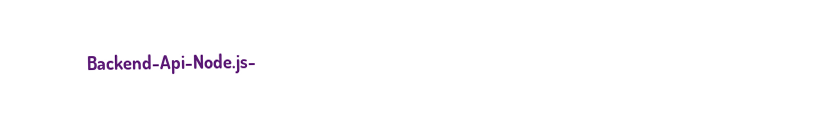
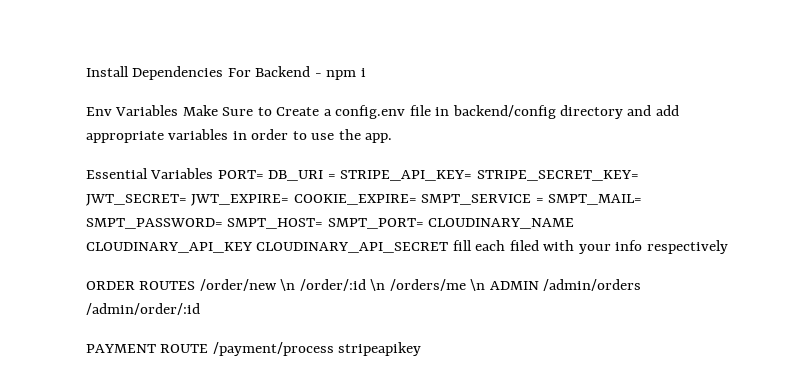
- Backend-Api-Node.js-
+ Install Dependencies For Backend - npm i
+ Env Variables Make Sure to Create a config.env file in backend/config directory and add appropriate variables in order to use the app.
+ Essential Variables PORT= DB_URI = STRIPE_API_KEY= STRIPE_SECRET_KEY= JWT_SECRET= JWT_EXPIRE= COOKIE_EXPIRE= SMPT_SERVICE = SMPT_MAIL= SMPT_PASSWORD= SMPT_HOST= SMPT_PORT= CLOUDINARY_NAME CLOUDINARY_API_KEY CLOUDINARY_API_SECRET fill each filed with your info respectively
+ ORDER ROUTES /order/new \n /order/:id \n /orders/me \n ADMIN /admin/orders /admin/order/:id
+ PAYMENT ROUTE /payment/process stripeapikey

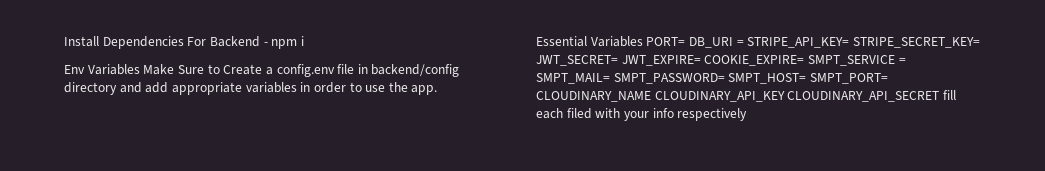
- ORDER ROUTES /order/new \n /order/:id \n /orders/me \n ADMIN /admin/orders /admin/order/:id
- PAYMENT ROUTE /payment/process stripeapikey

